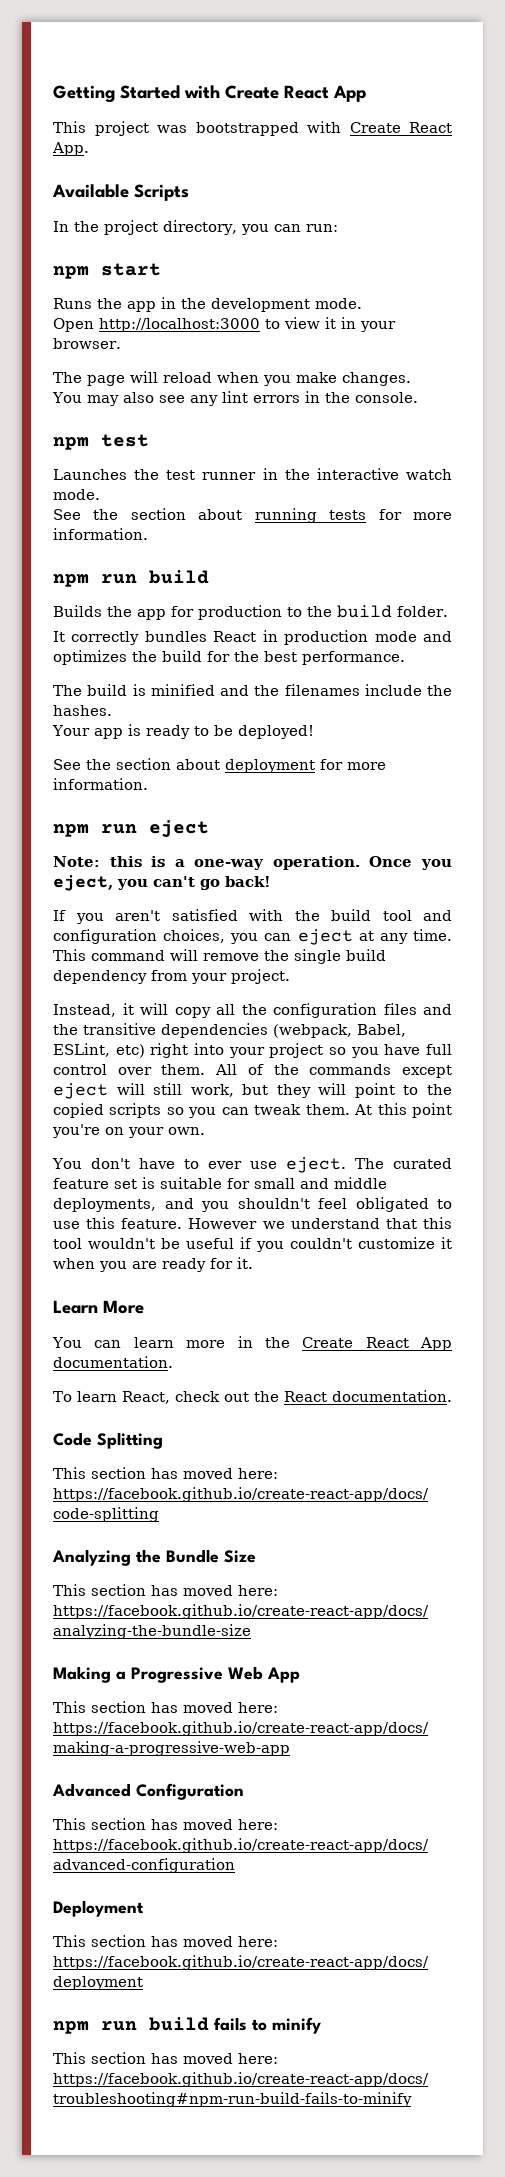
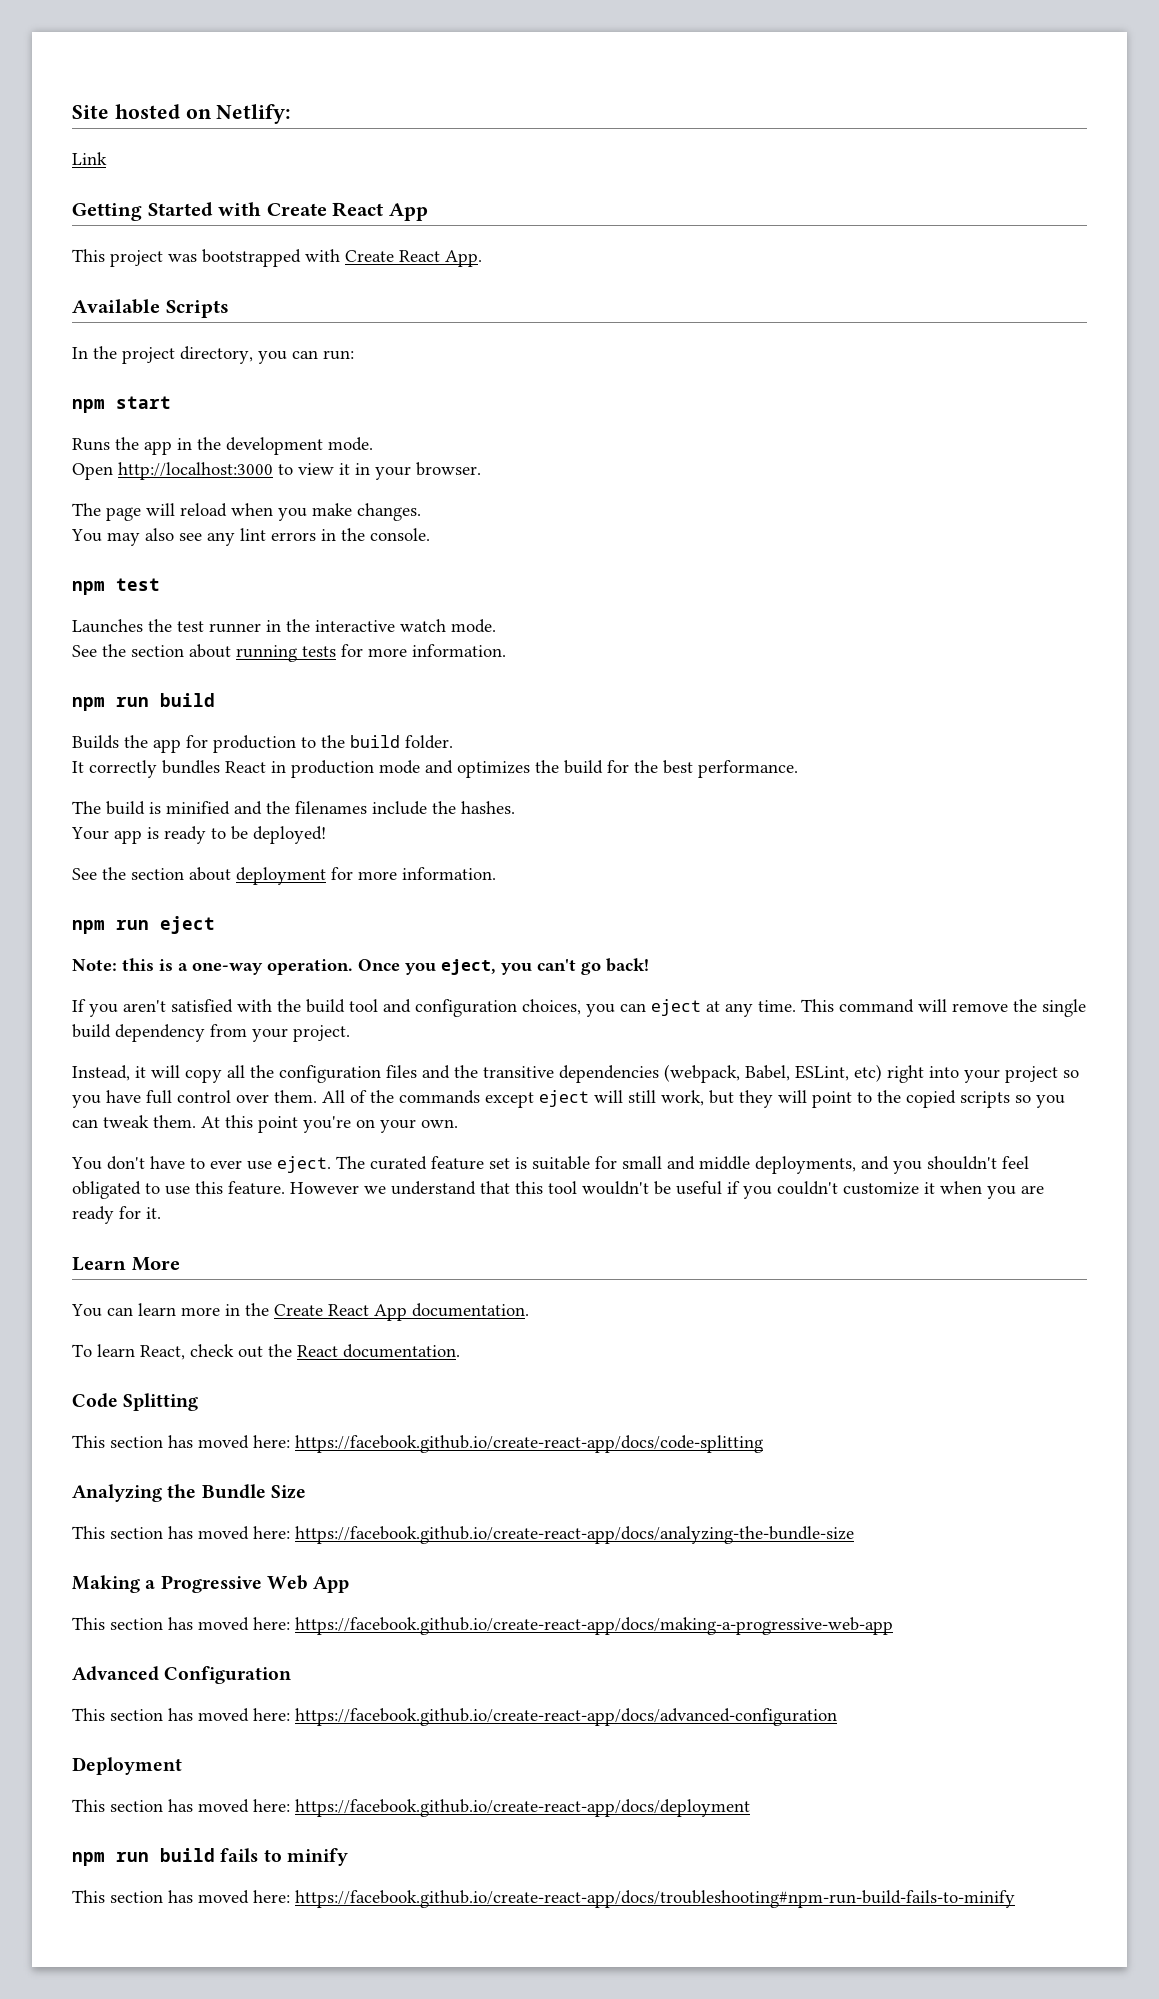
+ Site hosted on Netlify:
+ Link

